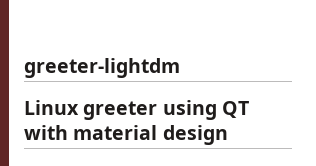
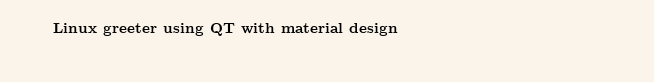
- greeter-lightdm

